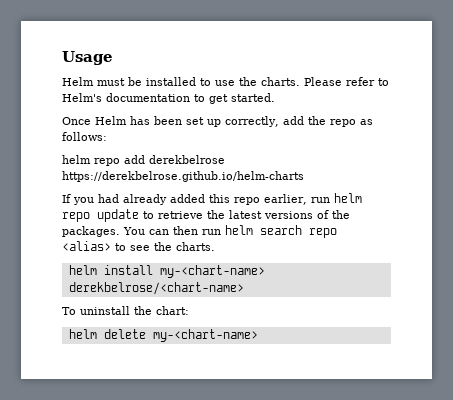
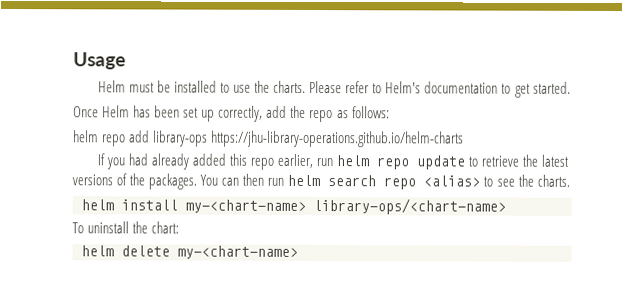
- helm repo add derekbelrose https://derekbelrose.github.io/helm-charts
+ helm repo add library-ops https://jhu-library-operations.github.io/helm-charts
- helm install my-<chart-name> derekbelrose/<chart-name>
+ helm install my-<chart-name> library-ops/<chart-name>

